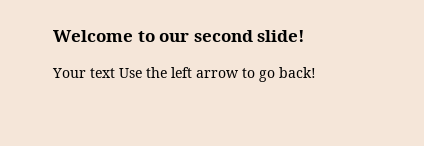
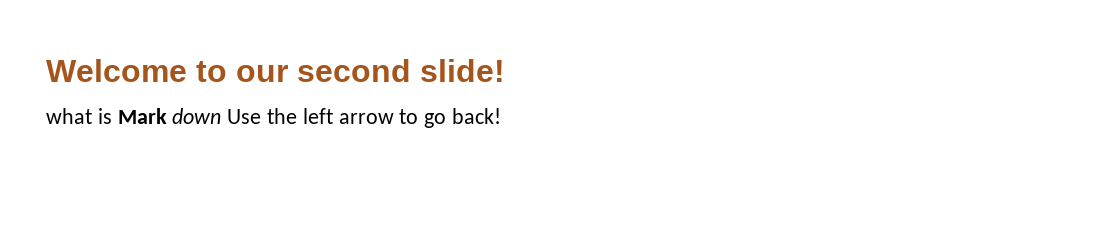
- Your text Use the left arrow to go back!
+ what is Mark down Use the left arrow to go back!

